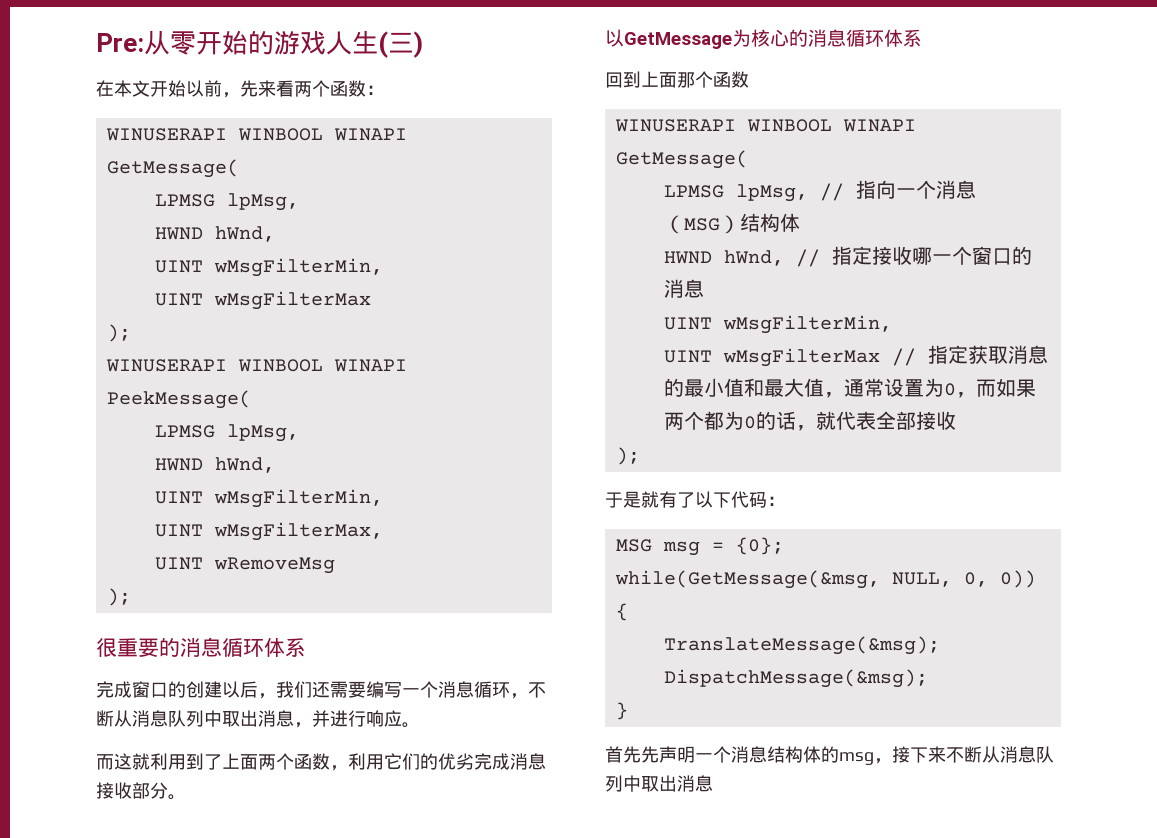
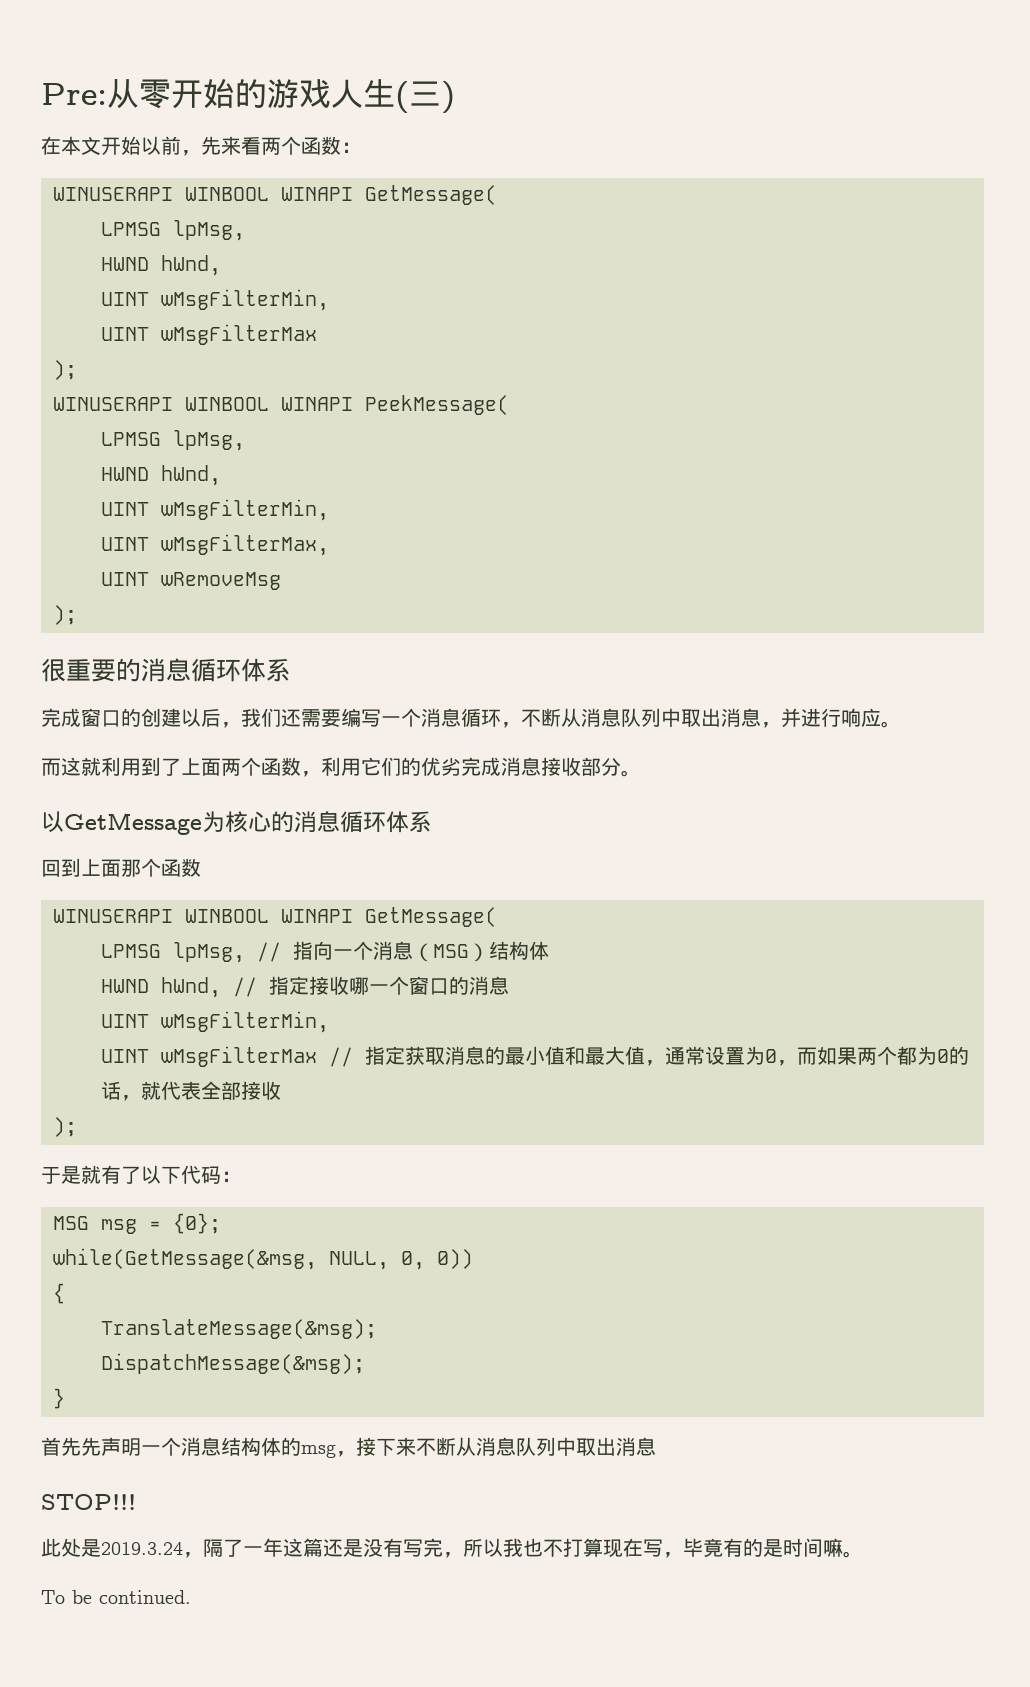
+ STOP!!!
+ 此处是2019.3.24，隔了一年这篇还是没有写完，所以我也不打算现在写，毕竟有的是时间嘛。
+ To be continued.

